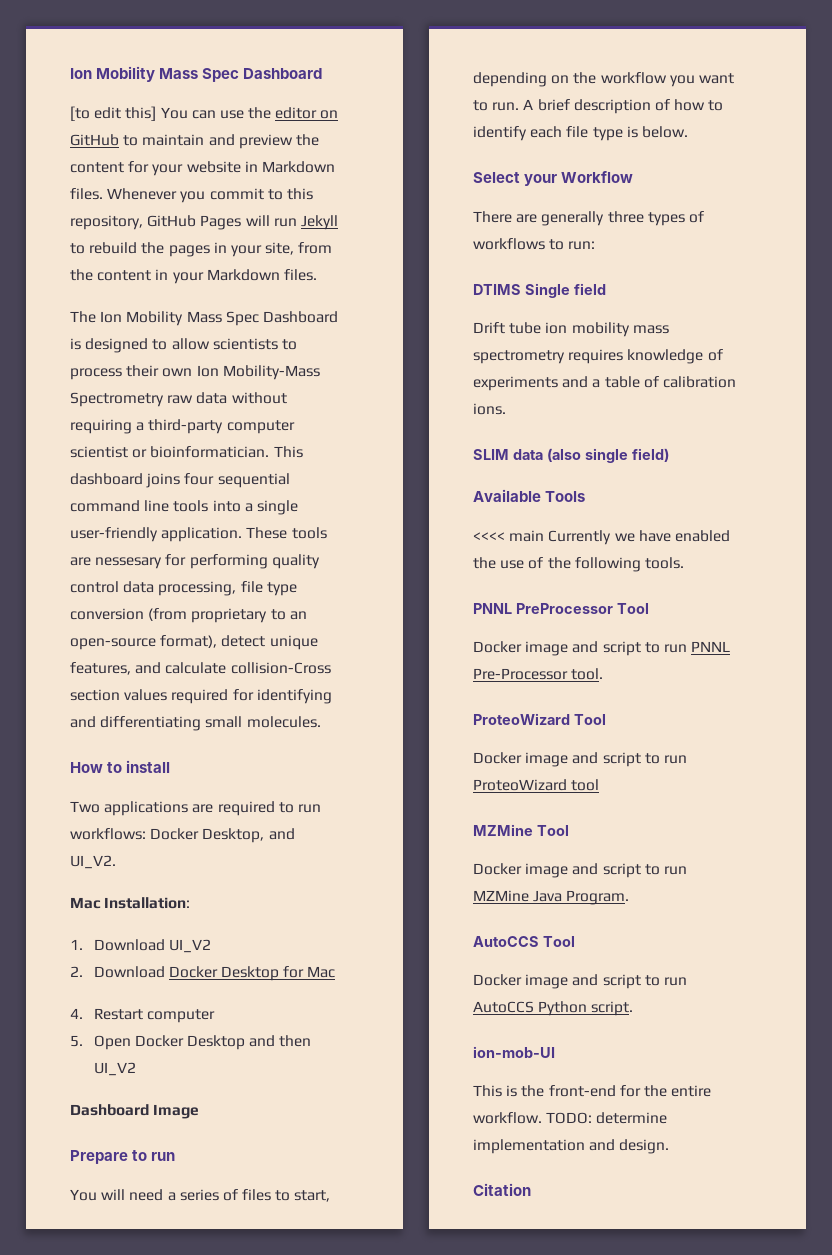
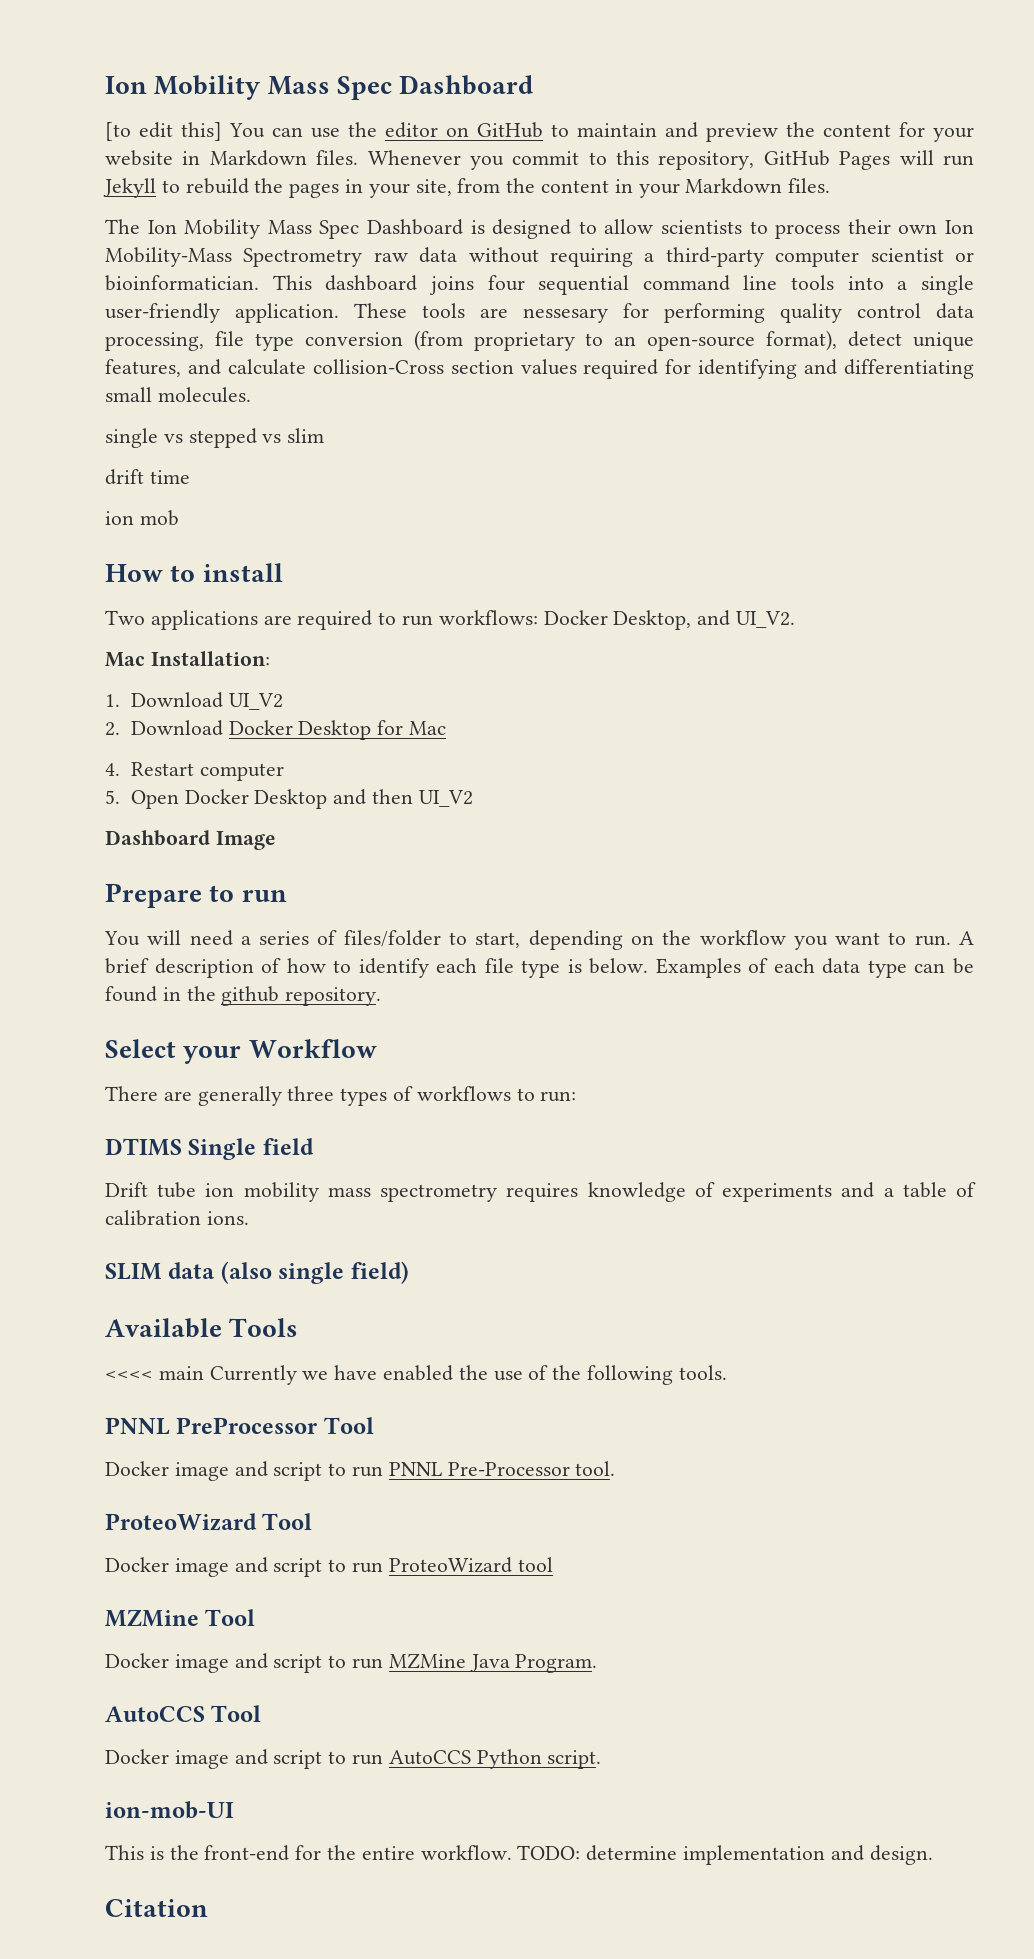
+ single vs stepped vs slim
+ drift time
+ ion mob
- You will need a series of files to start, depending on the workflow you want to run.
+ You will need a series of files/folder to start, depending on the workflow you want to run.
+ Examples of each data type can be found in the github repository.

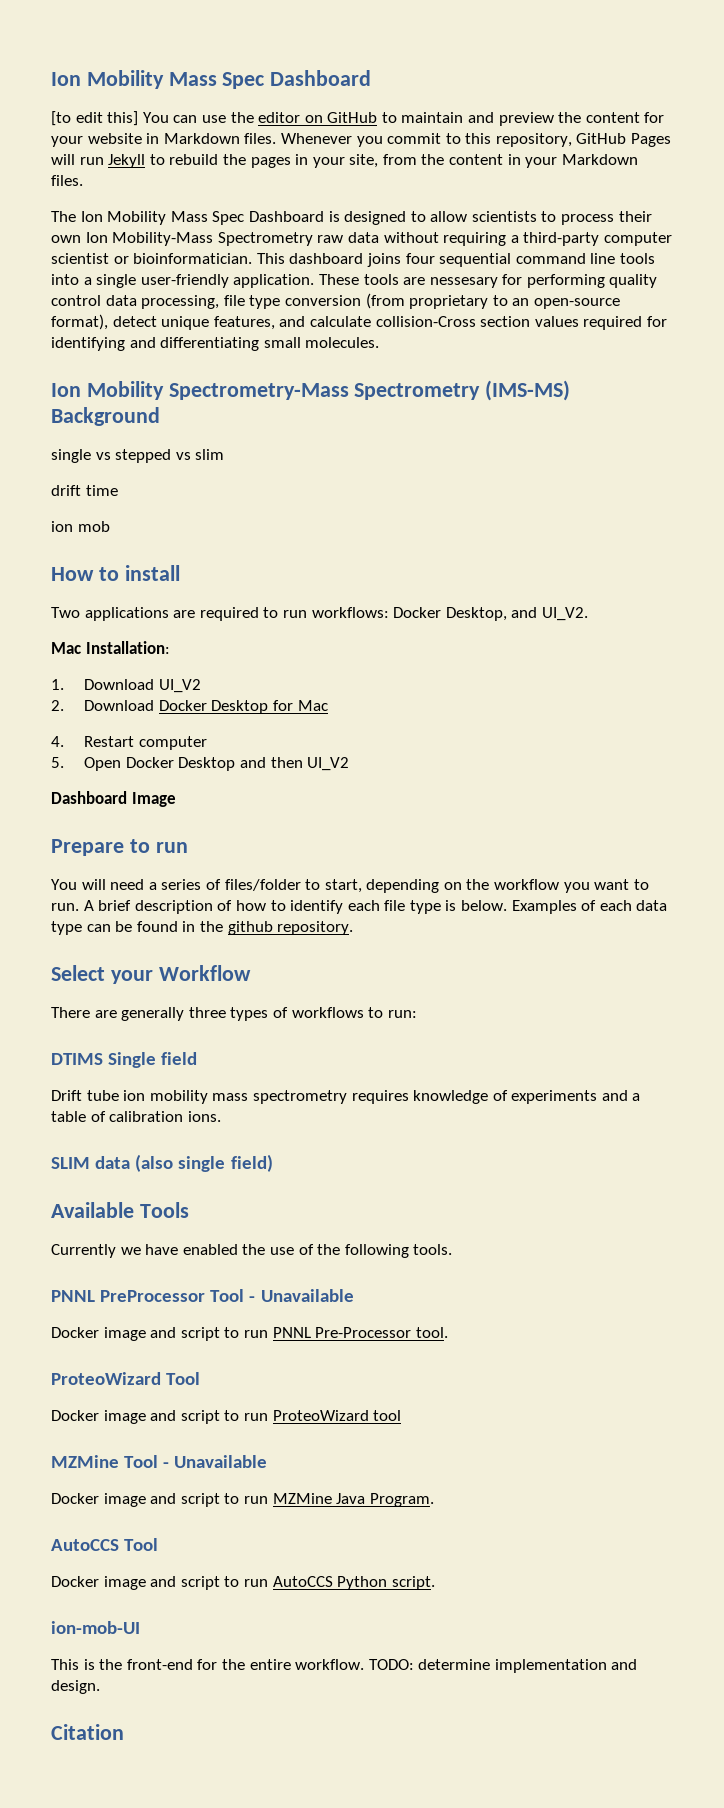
+ Ion Mobility Spectrometry-Mass Spectrometry (IMS-MS) Background
- <<<< main Currently we have enabled the use of the following tools.
+ Currently we have enabled the use of the following tools.
- PNNL PreProcessor Tool
+ PNNL PreProcessor Tool - Unavailable
- MZMine Tool
+ MZMine Tool - Unavailable

